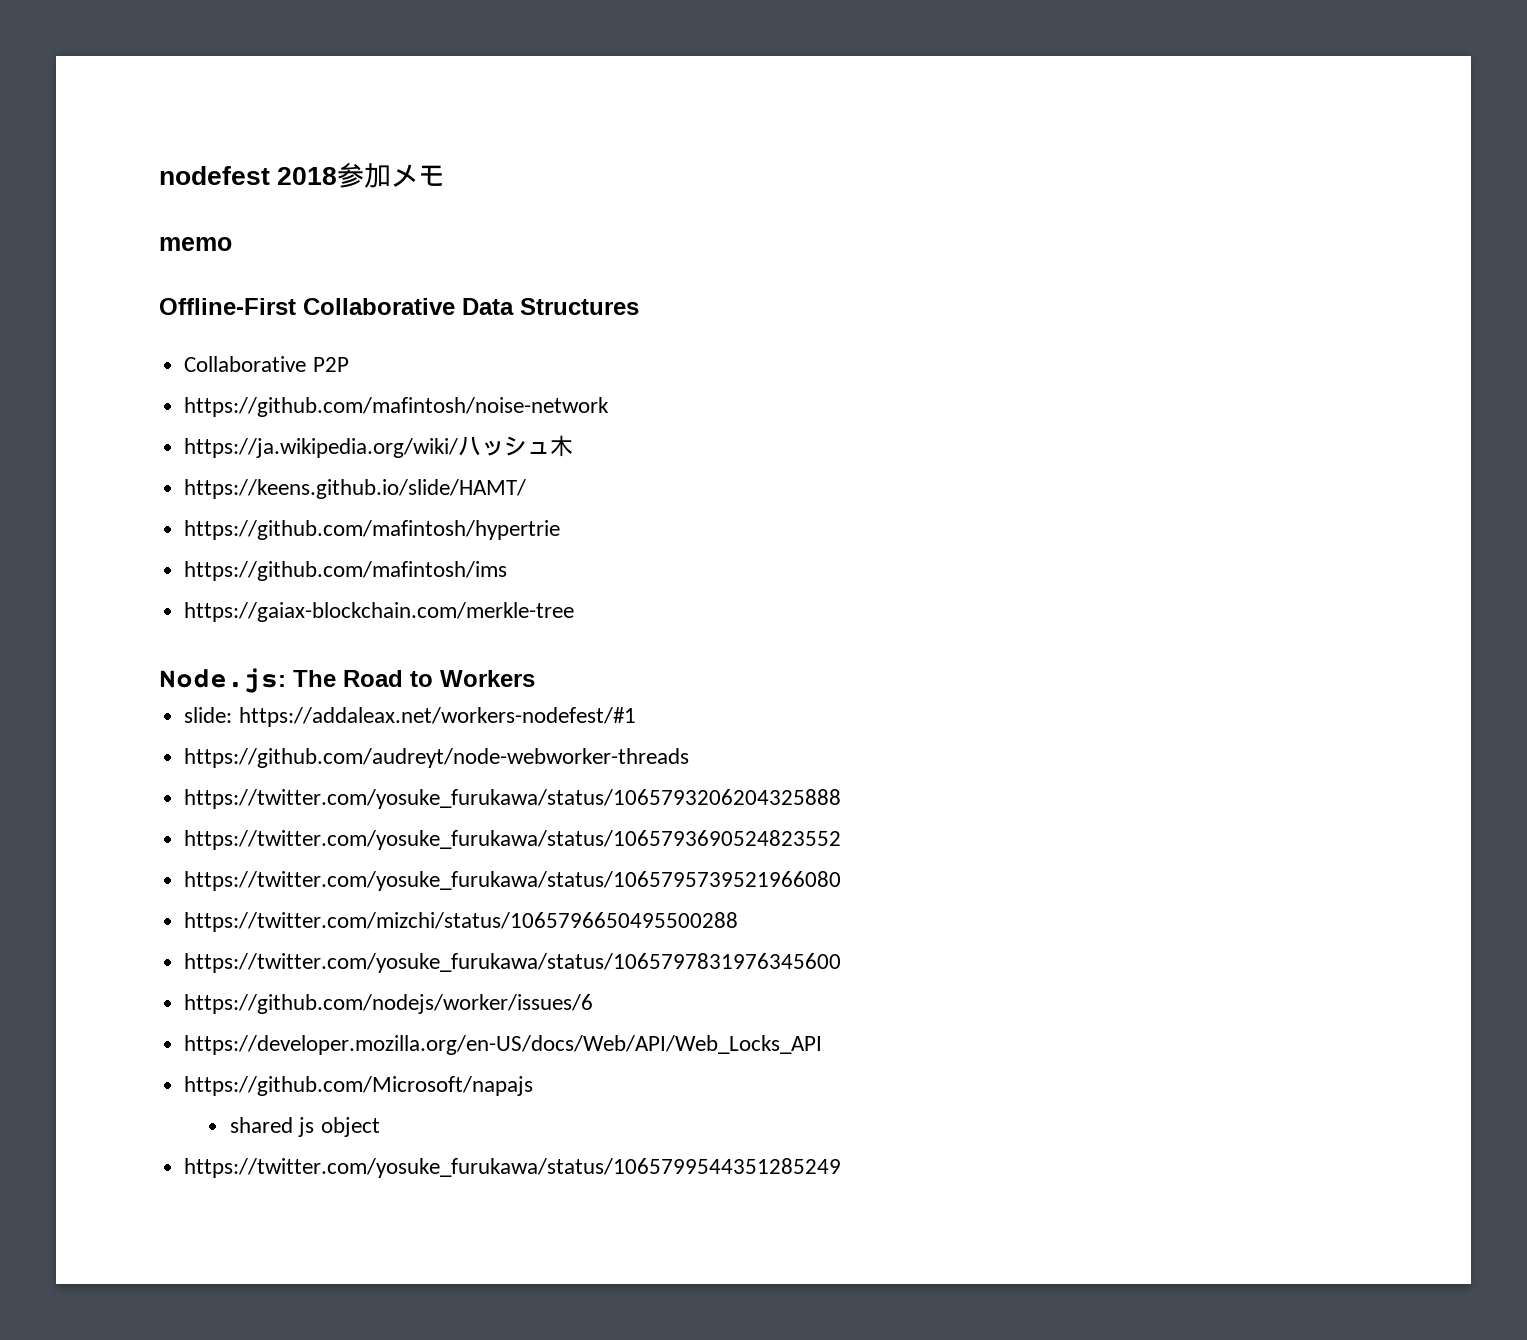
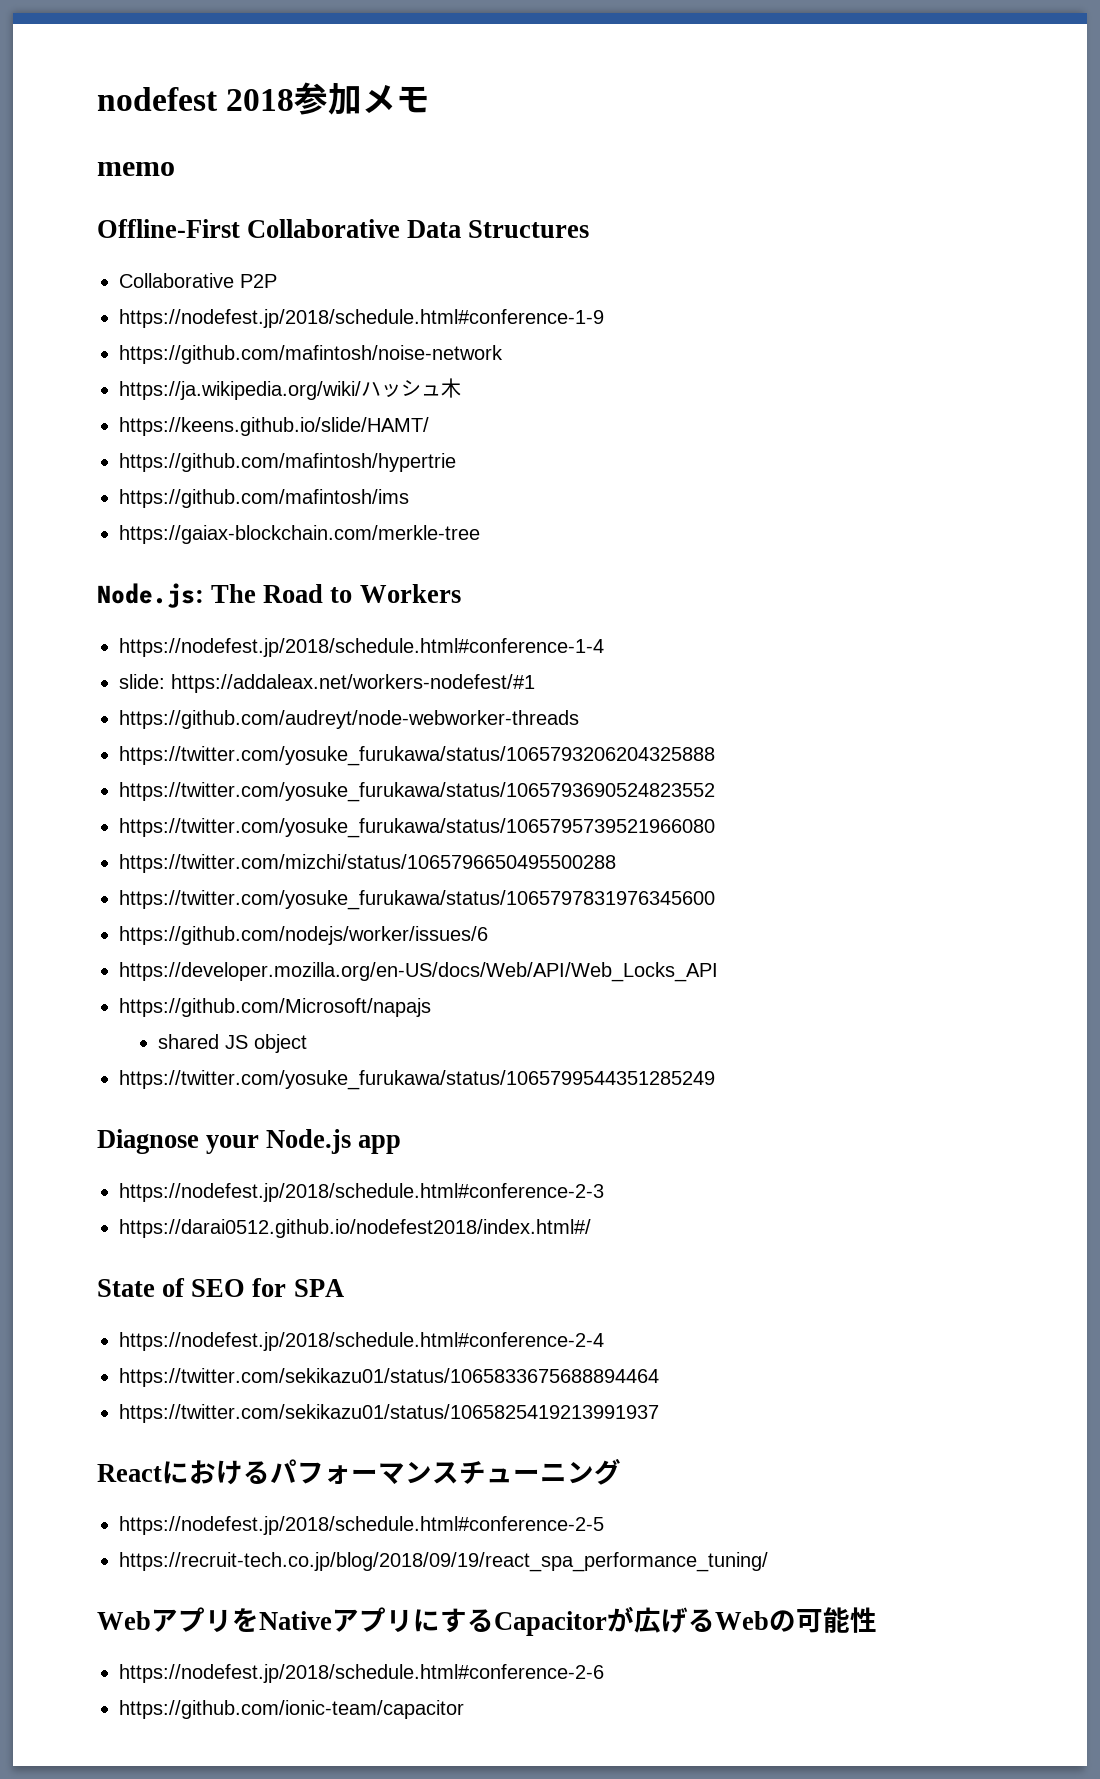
+ https://nodefest.jp/2018/schedule.html#conference-1-9
+ https://nodefest.jp/2018/schedule.html#conference-1-4
- shared js object
+ shared JS object
+ Diagnose your Node.js app
+ https://nodefest.jp/2018/schedule.html#conference-2-3
+ https://darai0512.github.io/nodefest2018/index.html#/
+ State of SEO for SPA
+ https://nodefest.jp/2018/schedule.html#conference-2-4
+ https://twitter.com/sekikazu01/status/1065833675688894464
+ https://twitter.com/sekikazu01/status/1065825419213991937
+ Reactにおけるパフォーマンスチューニング
+ https://nodefest.jp/2018/schedule.html#conference-2-5
+ https://recruit-tech.co.jp/blog/2018/09/19/react_spa_performance_tuning/
+ WebアプリをNativeアプリにするCapacitorが広げるWebの可能性
+ https://nodefest.jp/2018/schedule.html#conference-2-6
+ https://github.com/ionic-team/capacitor

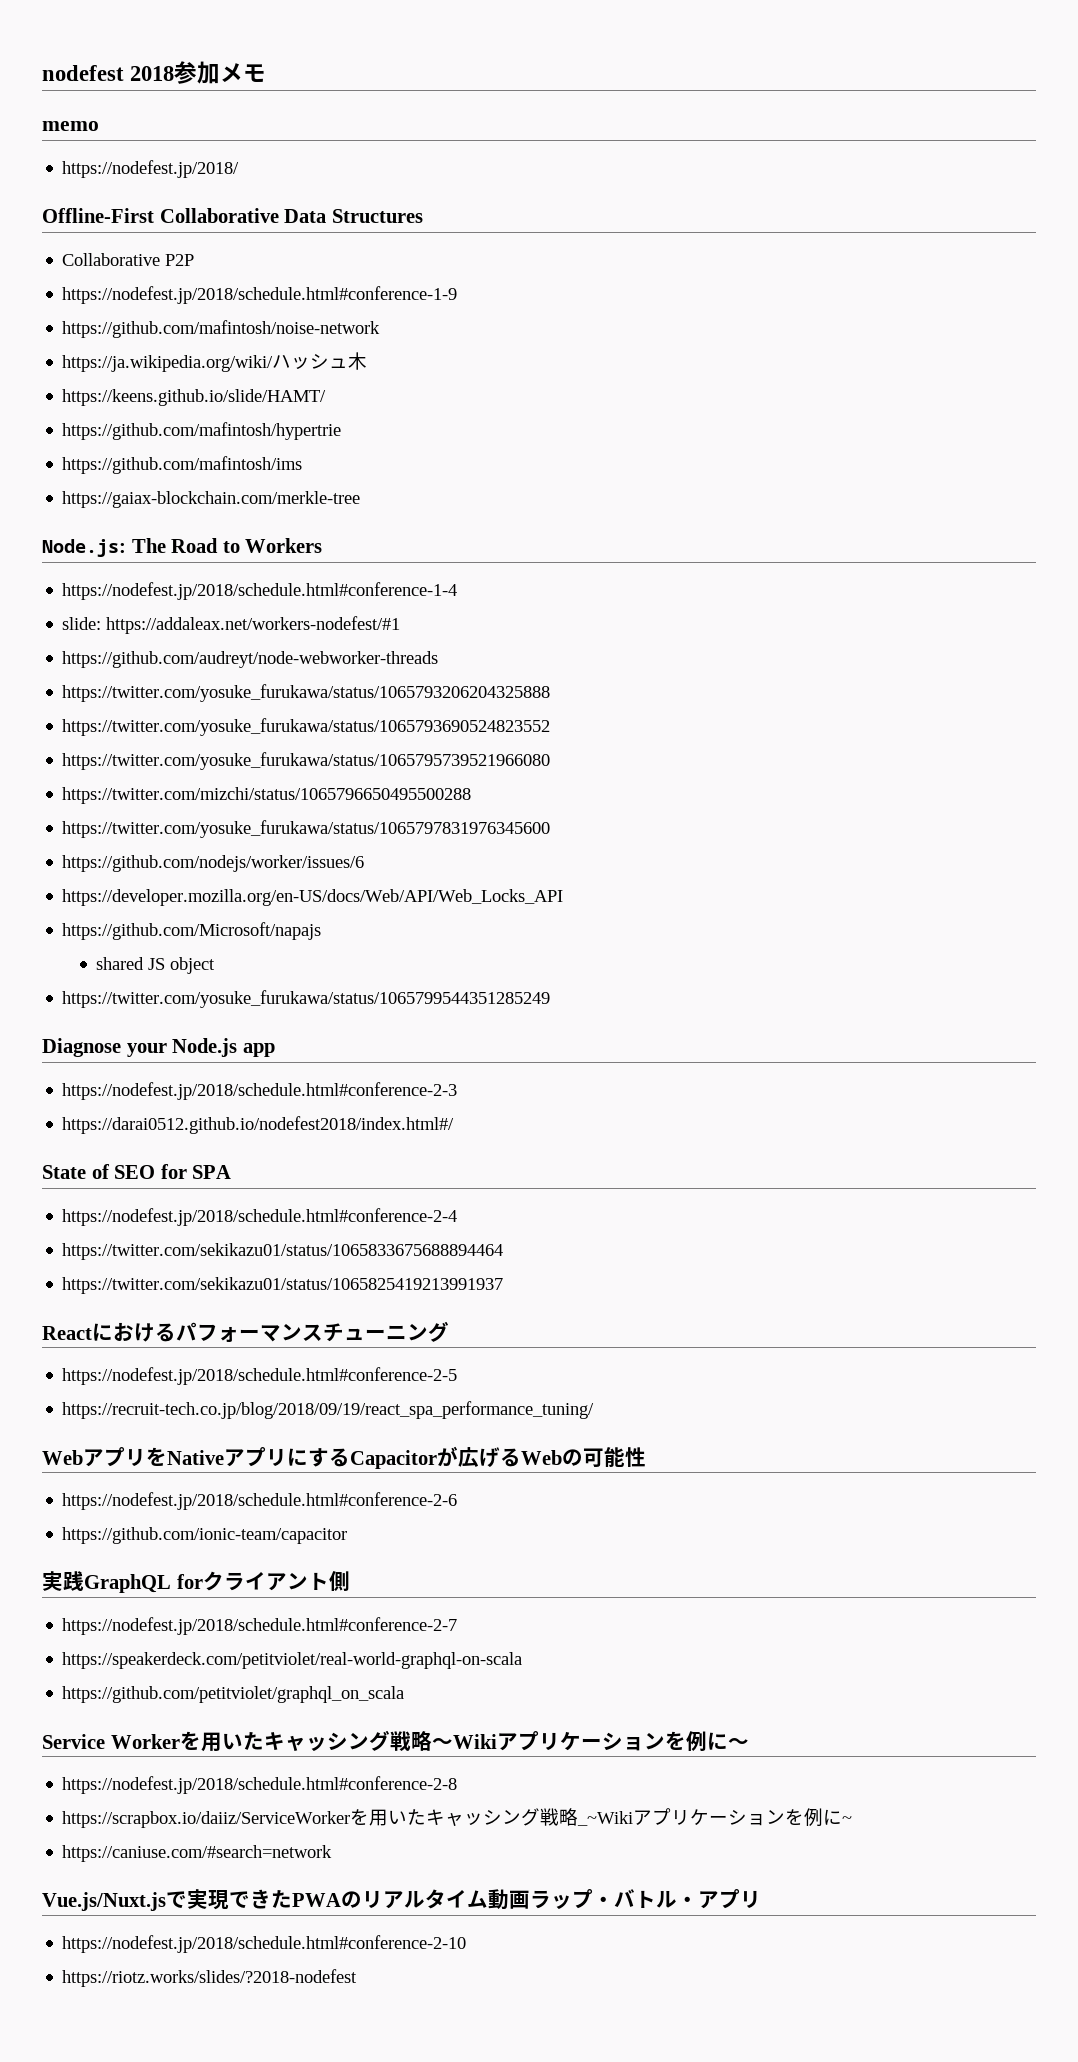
+ https://nodefest.jp/2018/
+ 実践GraphQL forクライアント側
+ https://nodefest.jp/2018/schedule.html#conference-2-7
+ https://speakerdeck.com/petitviolet/real-world-graphql-on-scala
+ https://github.com/petitviolet/graphql_on_scala
+ Service Workerを用いたキャッシング戦略〜Wikiアプリケーションを例に〜
+ https://nodefest.jp/2018/schedule.html#conference-2-8
+ https://scrapbox.io/daiiz/ServiceWorkerを用いたキャッシング戦略_~Wikiアプリケーションを例に~
+ https://caniuse.com/#search=network
+ Vue.js/Nuxt.jsで実現できたPWAのリアルタイム動画ラップ・バトル・アプリ
+ https://nodefest.jp/2018/schedule.html#conference-2-10
+ https://riotz.works/slides/?2018-nodefest

